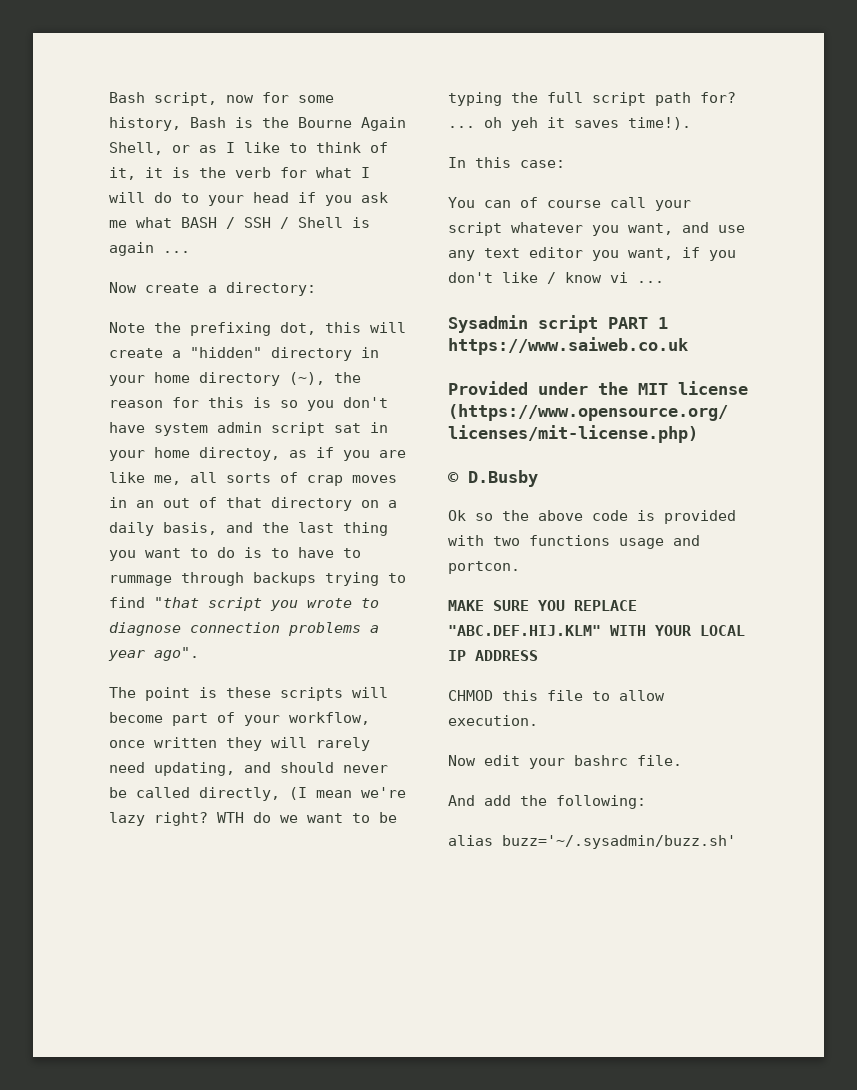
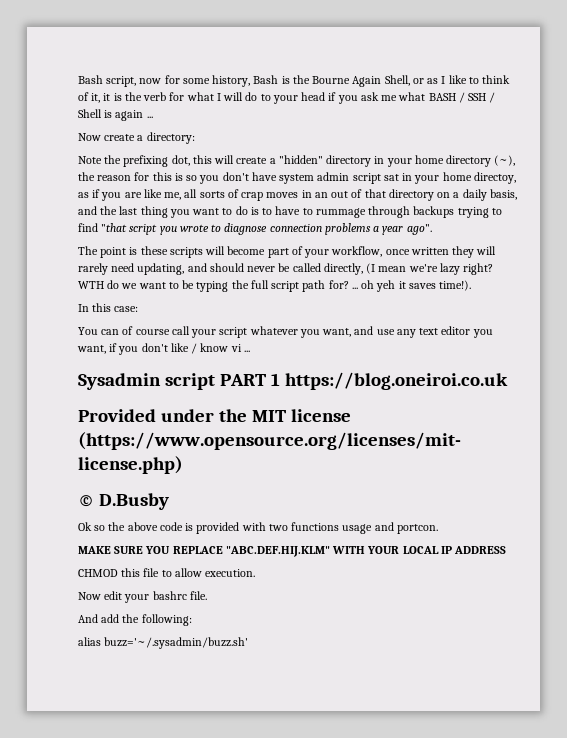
- Sysadmin script PART 1 https://www.saiweb.co.uk
+ Sysadmin script PART 1 https://blog.oneiroi.co.uk

